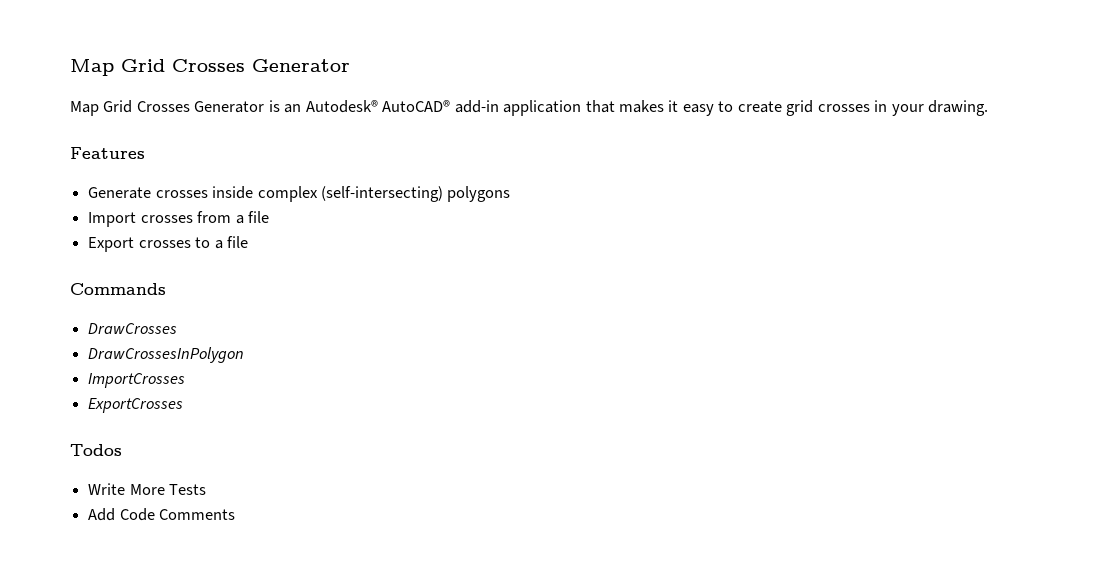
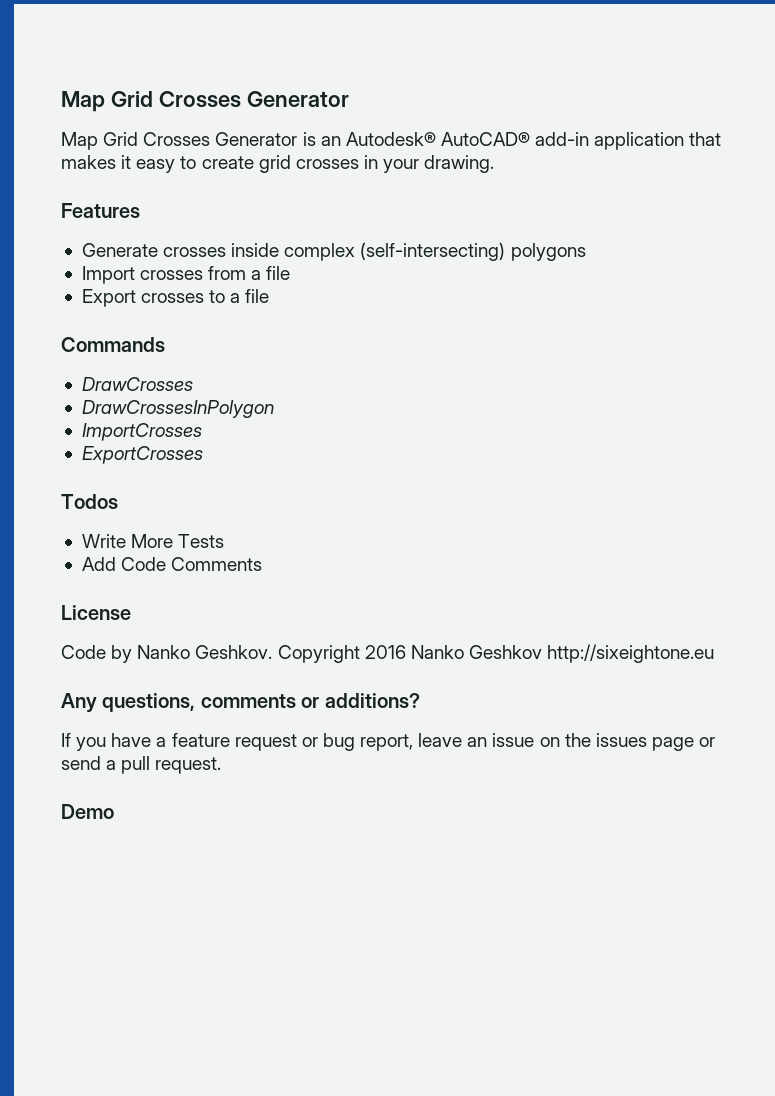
+ License
+ Code by Nanko Geshkov. Copyright 2016 Nanko Geshkov http://sixeightone.eu
+ Any questions, comments or additions?
+ If you have a feature request or bug report, leave an issue on the issues page or send a pull request.
+ Demo

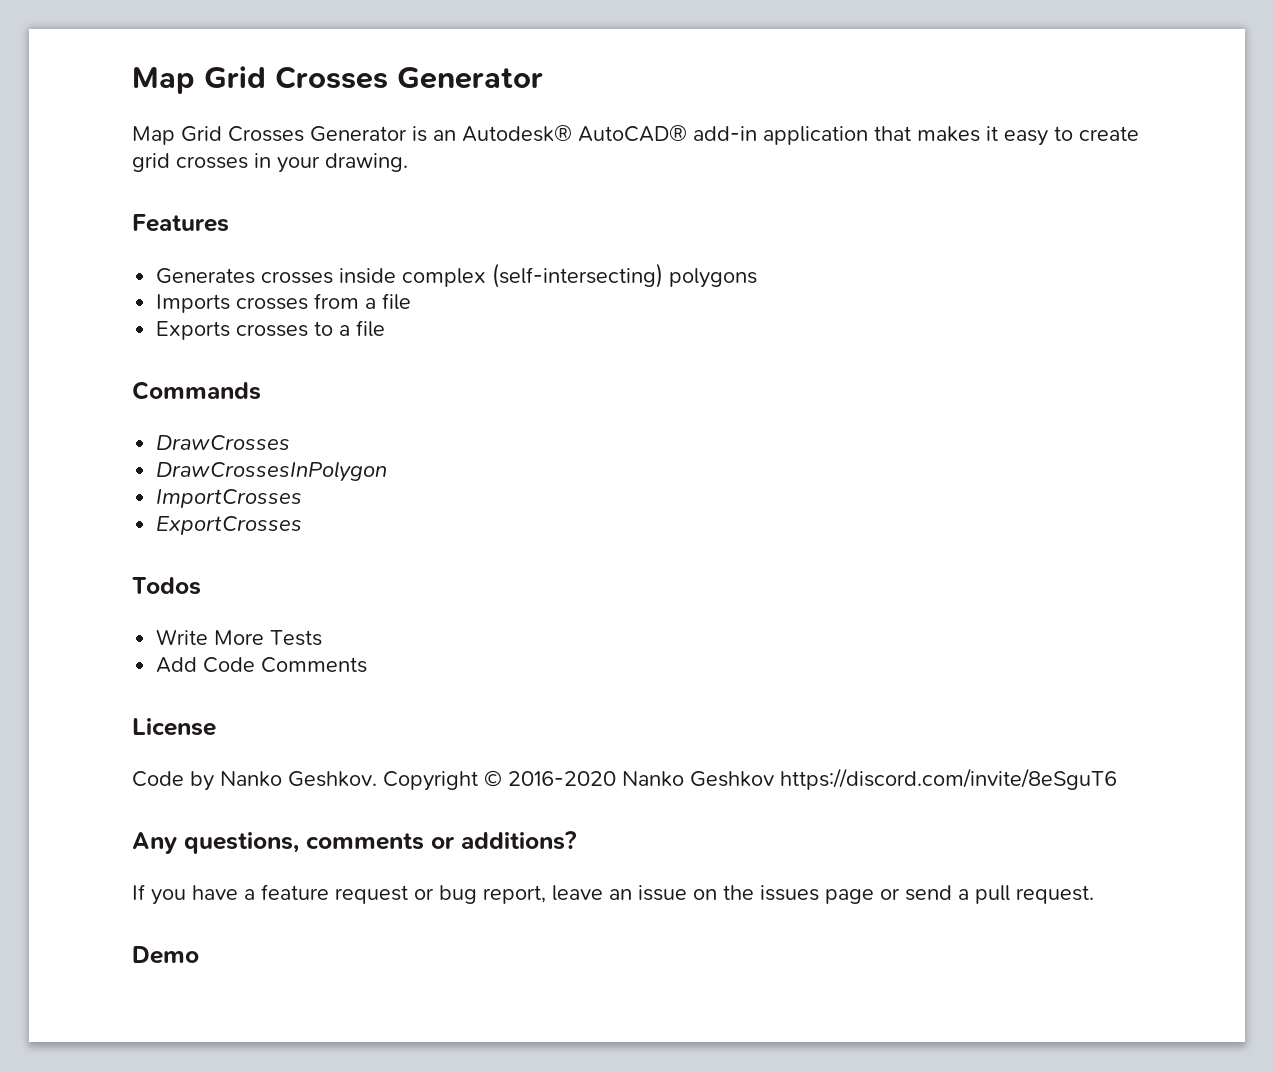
- Generate crosses inside complex (self-intersecting) polygons
+ Generates crosses inside complex (self-intersecting) polygons
- Import crosses from a file
+ Imports crosses from a file
- Export crosses to a file
+ Exports crosses to a file
- Copyright 2016 Nanko Geshkov http://sixeightone.eu
+ Copyright © 2016-2020 Nanko Geshkov https://discord.com/invite/8eSguT6

